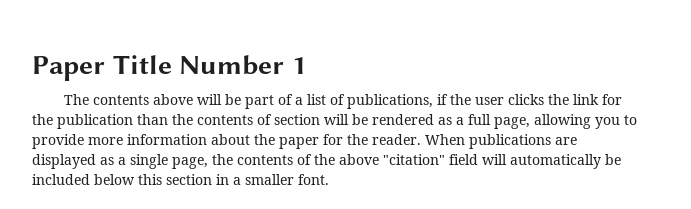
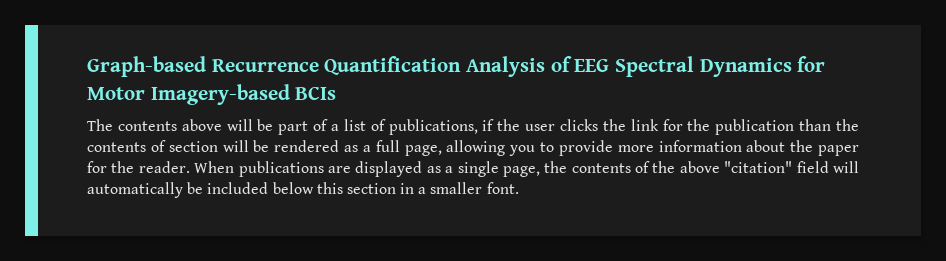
- Paper Title Number 1
+ Graph-based Recurrence Quantification Analysis of EEG Spectral Dynamics for Motor Imagery-based BCIs

